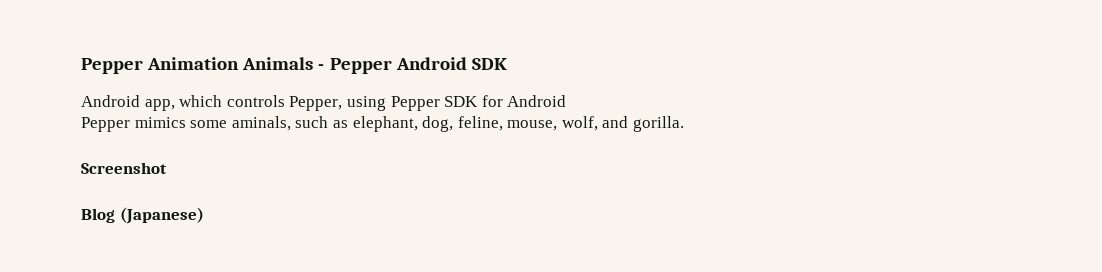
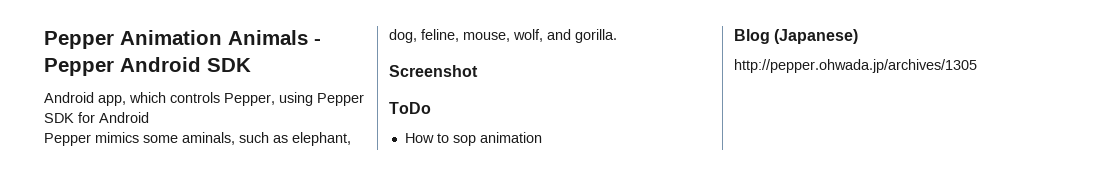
+ ToDo
+ How to sop animation
+ http://pepper.ohwada.jp/archives/1305

